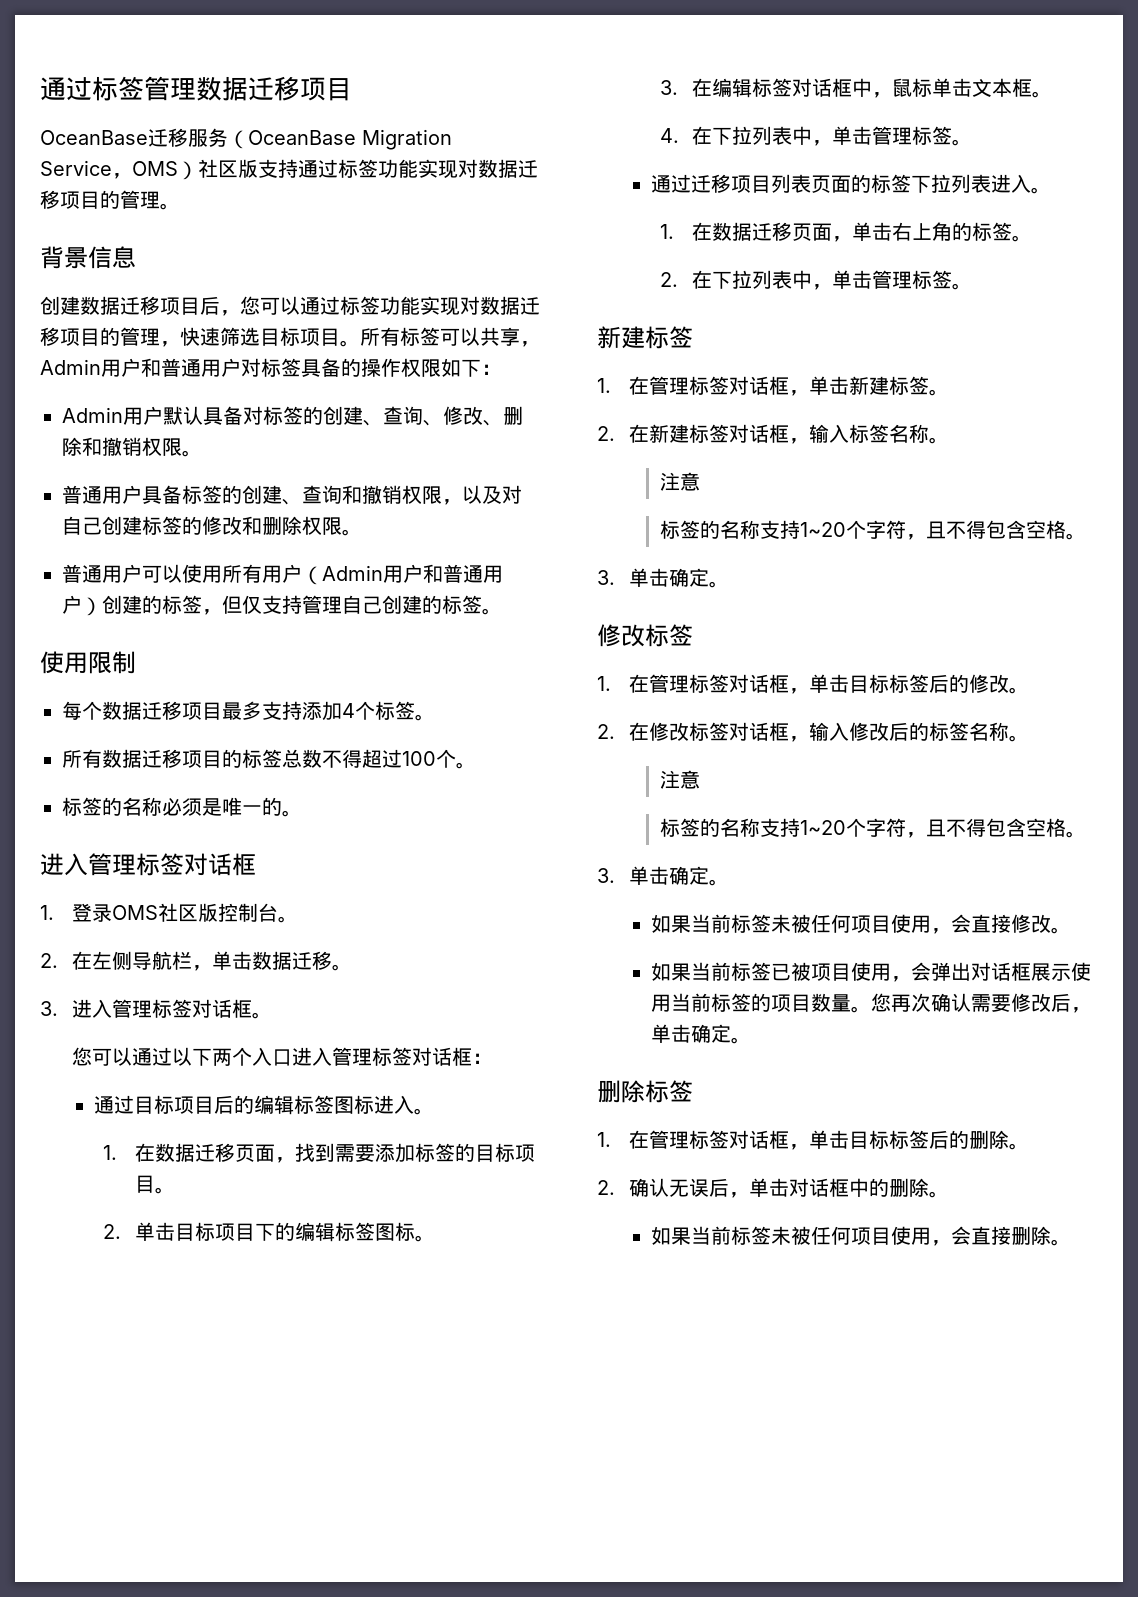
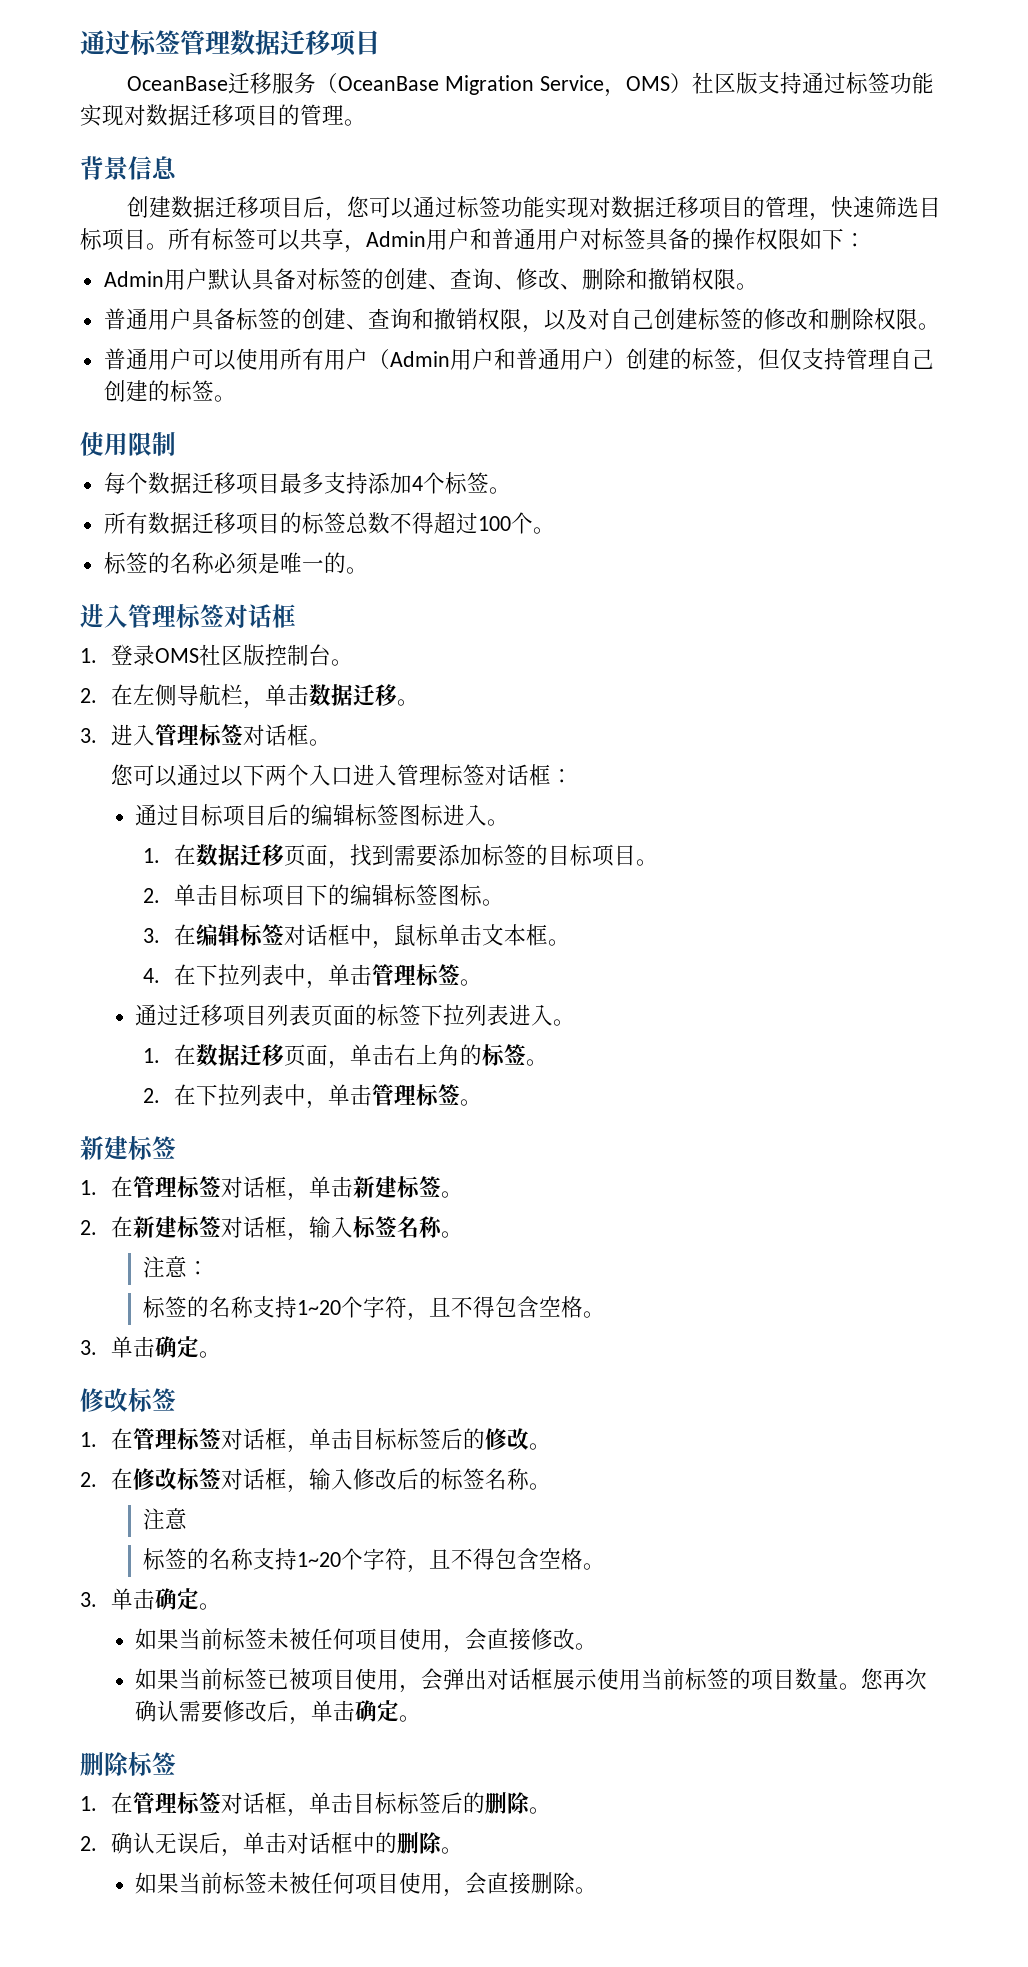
  2.在新建标签对话框，输入标签名称。
- 注意
+ 注意：

